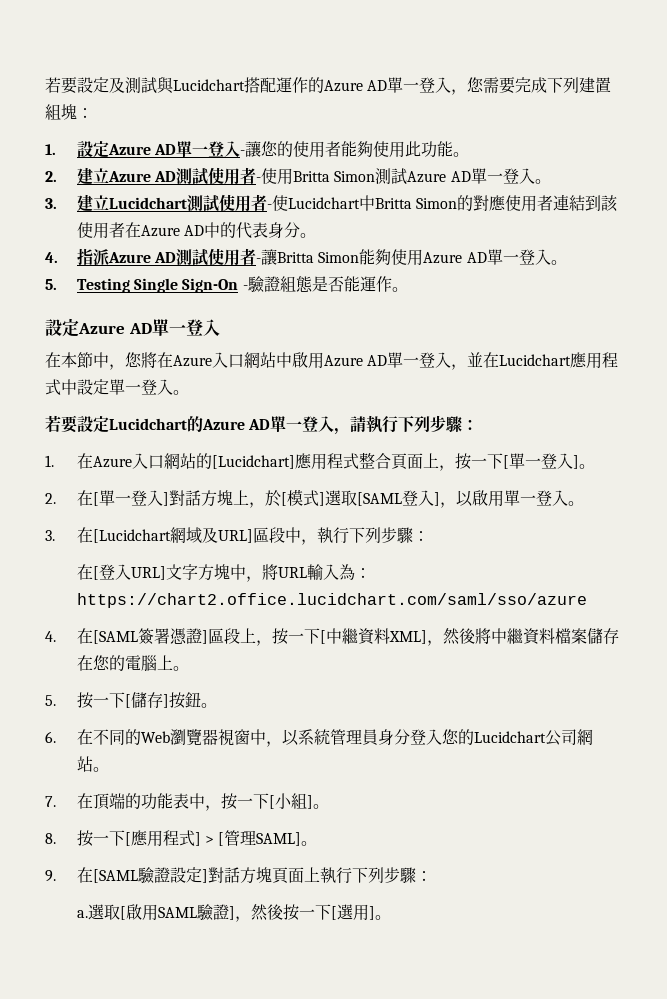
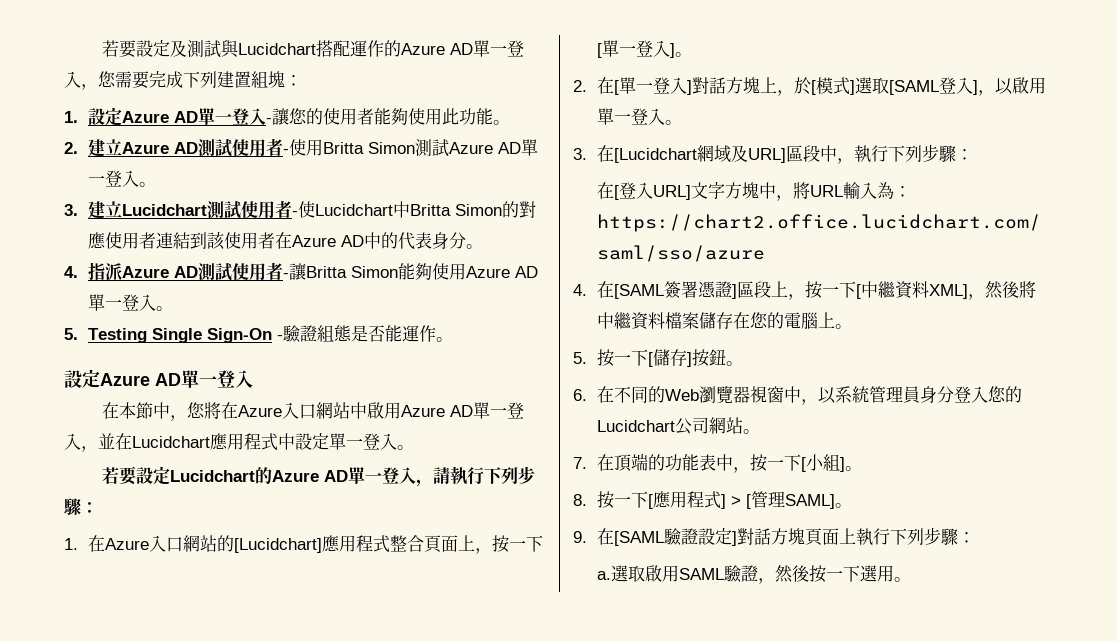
- 選取[啟用SAML驗證]，然後按一下[選用]。
+ 選取啟用SAML驗證，然後按一下選用。

